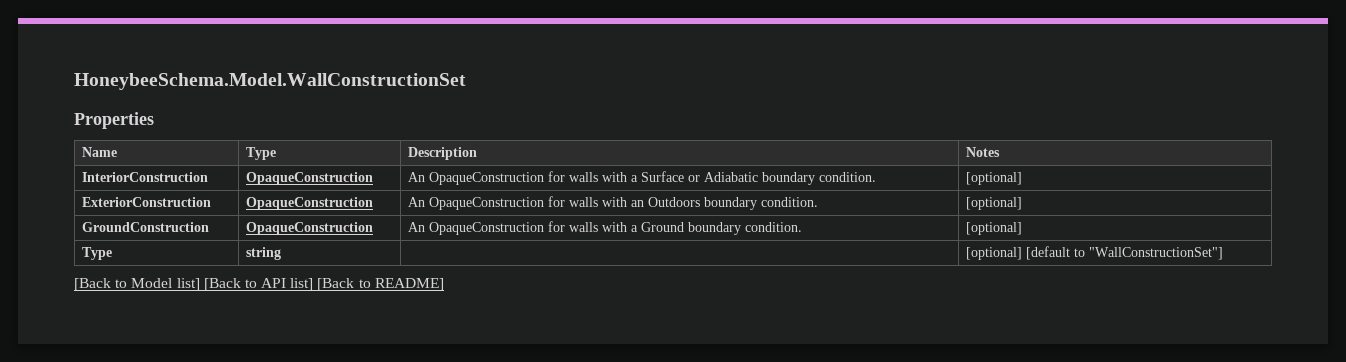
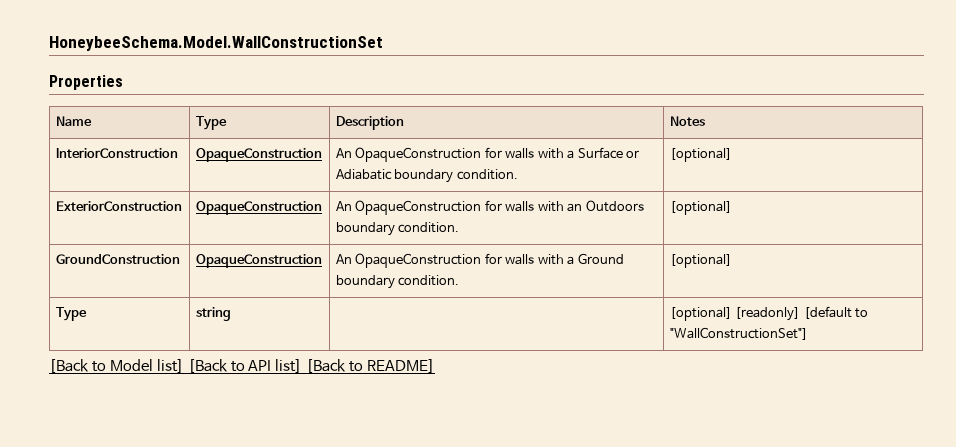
- Type | string | | [optional] [default to "WallConstructionSet"]
+ Type | string | | [optional] [readonly] [default to "WallConstructionSet"]

